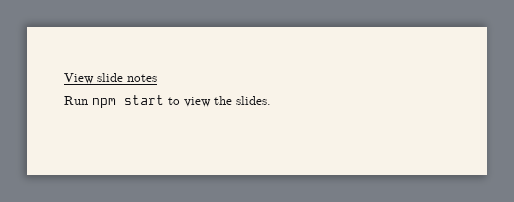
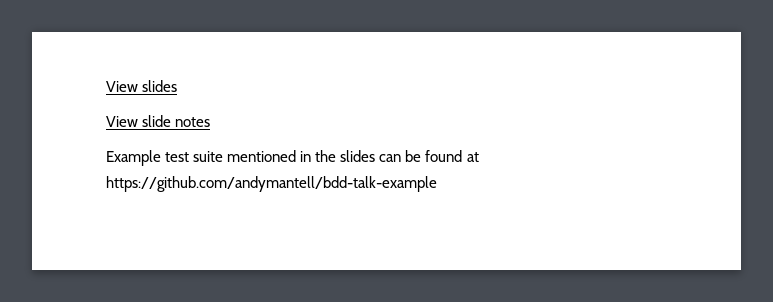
+ View slides
- Run npm start to view the slides.
+ Example test suite mentioned in the slides can be found at https://github.com/andymantell/bdd-talk-example

